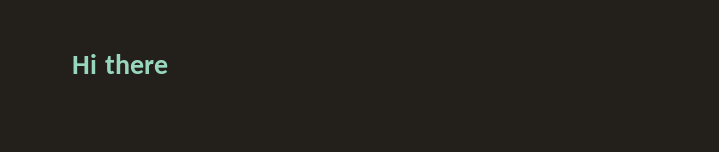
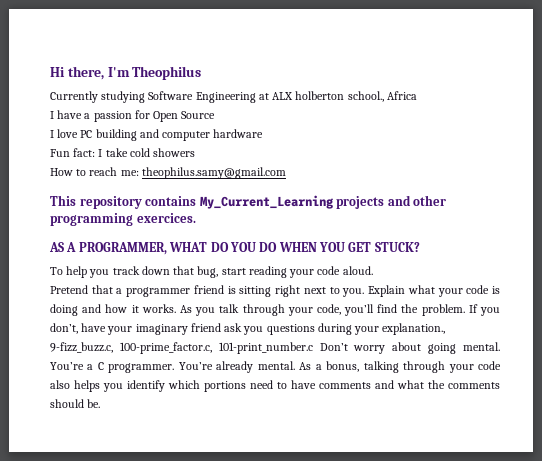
- Hi there
+ Hi there, I'm Theophilus
+ Currently studying Software Engineering at ALX holberton school., Africa
+ I have a passion for Open Source
+ I love PC building and computer hardware
+ Fun fact: I take cold showers
+ How to reach me: theophilus.samy@gmail.com
+ This repository contains My_Current_Learning projects and other programming exercices.
+ AS A PROGRAMMER, WHAT DO YOU DO WHEN YOU GET STUCK?
+ To help you track down that bug, start reading your code aloud.
+ Pretend that a programmer friend is sitting right next to you. Explain what your code is doing and how it works. As you talk through your code, you’ll find the problem. If you don’t, have your imaginary friend ask you questions during your explanation., 9-fizz_buzz.c, 100-prime_factor.c, 101-print_number.c Don’t worry about going mental. You’re a C programmer. You’re already mental. As a bonus, talking through your code also helps you identify which portions need to have comments and what the comments should be.

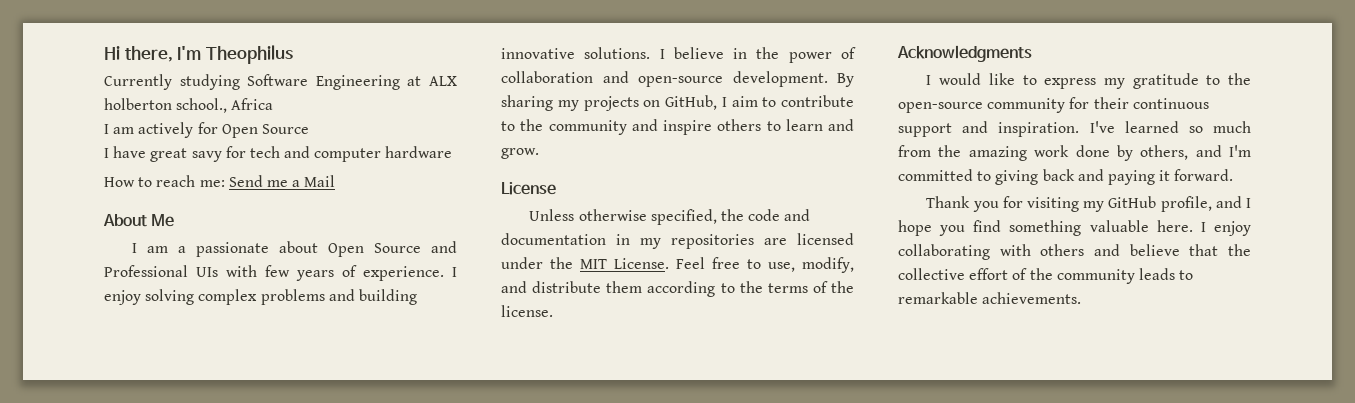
- I have a passion for Open Source
+ I am actively for Open Source
- I love PC building and computer hardware
- Fun fact: I take cold showers
- How to reach me: theophilus.samy@gmail.com
- This repository contains My_Current_Learning projects and other programming exercices.
- AS A PROGRAMMER, WHAT DO YOU DO WHEN YOU GET STUCK?
- To help you track down that bug, start reading your code aloud.
- Pretend that a programmer friend is sitting right next to you. Explain what your code is doing and how it works. As you talk through your code, you’ll find the problem. If you don’t, have your imaginary friend ask you questions during your explanation., 9-fizz_buzz.c, 100-prime_factor.c, 101-print_number.c Don’t worry about going mental. You’re a C programmer. You’re already mental. As a bonus, talking through your code also helps you identify which portions need to have comments and what the comments should be.
+ I have great savy for tech and computer hardware
+ How to reach me: Send me a Mail
+ About Me
+ I am a passionate about Open Source and Professional UIs with few years of experience. I enjoy solving complex problems and building innovative solutions. I believe in the power of collaboration and open-source development. By sharing my projects on GitHub, I aim to contribute to the community and inspire others to learn and grow.
+ License
+ Unless otherwise specified, the code and documentation in my repositories are licensed under the MIT License. Feel free to use, modify, and distribute them according to the terms of the license.
+ Acknowledgments
+ I would like to express my gratitude to the open-source community for their continuous support and inspiration. I've learned so much from the amazing work done by others, and I'm committed to giving back and paying it forward.
+ Thank you for visiting my GitHub profile, and I hope you find something valuable here. I enjoy collaborating with others and believe that the collective effort of the community leads to remarkable achievements.

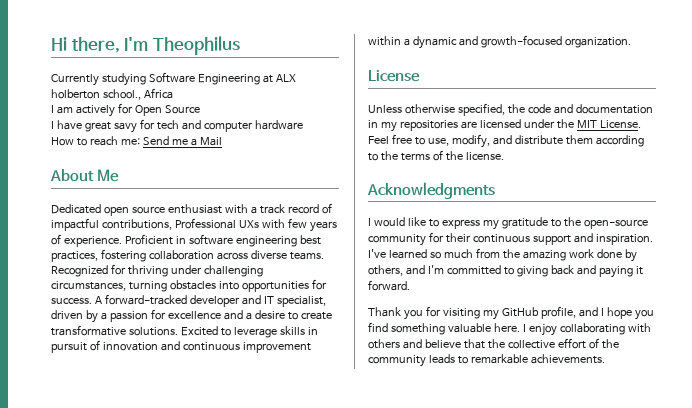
- I am a passionate about Open Source and Professional UIs with few years of experience.
+ Dedicated open source enthusiast with a track record of impactful contributions, Professional UXs with few years of experience.
- I enjoy solving complex problems and building innovative solutions. I believe in the power of collaboration and open-source development. By sharing my projects on GitHub, I aim to contribute to the community and inspire others to learn and grow.
+ Proficient in software engineering best practices, fostering collaboration across diverse teams. Recognized for thriving under challenging circumstances, turning obstacles into opportunities for success. A forward-tracked developer and IT specialist, driven by a passion for excellence and a desire to create transformative solutions. Excited to leverage skills in pursuit of innovation and continuous improvement within a dynamic and growth-focused organization.

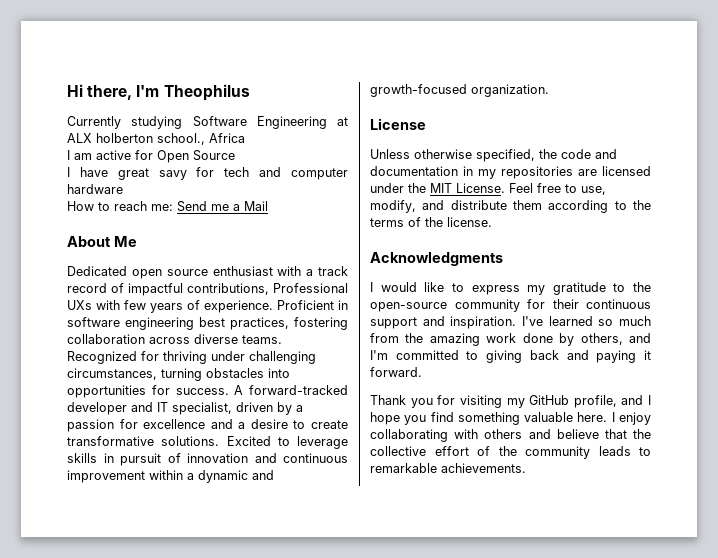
- I am actively for Open Source
+ I am active for Open Source

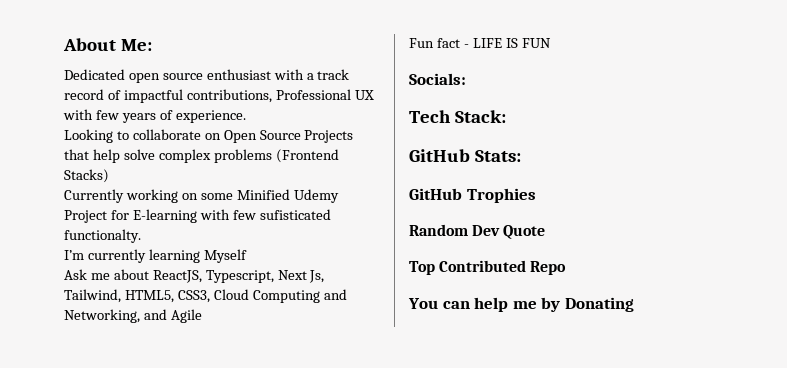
- Hi there, I'm Theophilus
- Currently studying Software Engineering at ALX holberton school., Africa
- I am active for Open Source
- I have great savy for tech and computer hardware
- How to reach me: Send me a Mail
- About Me
+ About Me:
- Dedicated open source enthusiast with a track record of impactful contributions, Professional UXs with few years of experience. Proficient in software engineering best practices, fostering collaboration across diverse teams. Recognized for thriving under challenging circumstances, turning obstacles into opportunities for success. A forward-tracked developer and IT specialist, driven by a passion for excellence and a desire to create transformative solutions. Excited to leverage skills in pursuit of innovation and continuous improvement within a dynamic and growth-focused organization.
- License
- Unless otherwise specified, the code and documentation in my repositories are licensed under the MIT License. Feel free to use, modify, and distribute them according to the terms of the license.
- Acknowledgments
- I would like to express my gratitude to the open-source community for their continuous support and inspiration. I've learned so much from the amazing work done by others, and I'm committed to giving back and paying it forward.
- Thank you for visiting my GitHub profile, and I hope you find something valuable here. I enjoy collaborating with others and believe that the collective effort of the community leads to remarkable achievements.
+ Dedicated open source enthusiast with a track record of impactful contributions, Professional UX with few years of experience.
+ Looking to collaborate on Open Source Projects that help solve complex problems (Frontend Stacks)
+ Currently working on some Minified Udemy Project for E-learning with few sufisticated functionalty.
+ I’m currently learning Myself
+ Ask me about ReactJS, Typescript, Next Js, Tailwind, HTML5, CSS3, Cloud Computing and Networking, and Agile
+ Fun fact - LIFE IS FUN
+ Socials:
+ Tech Stack:
+ GitHub Stats:
+ GitHub Trophies
+ Random Dev Quote
+ Top Contributed Repo
+ You can help me by Donating

